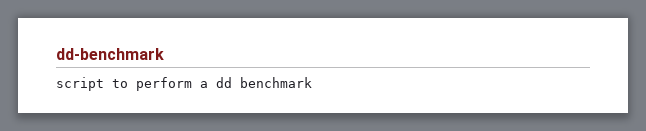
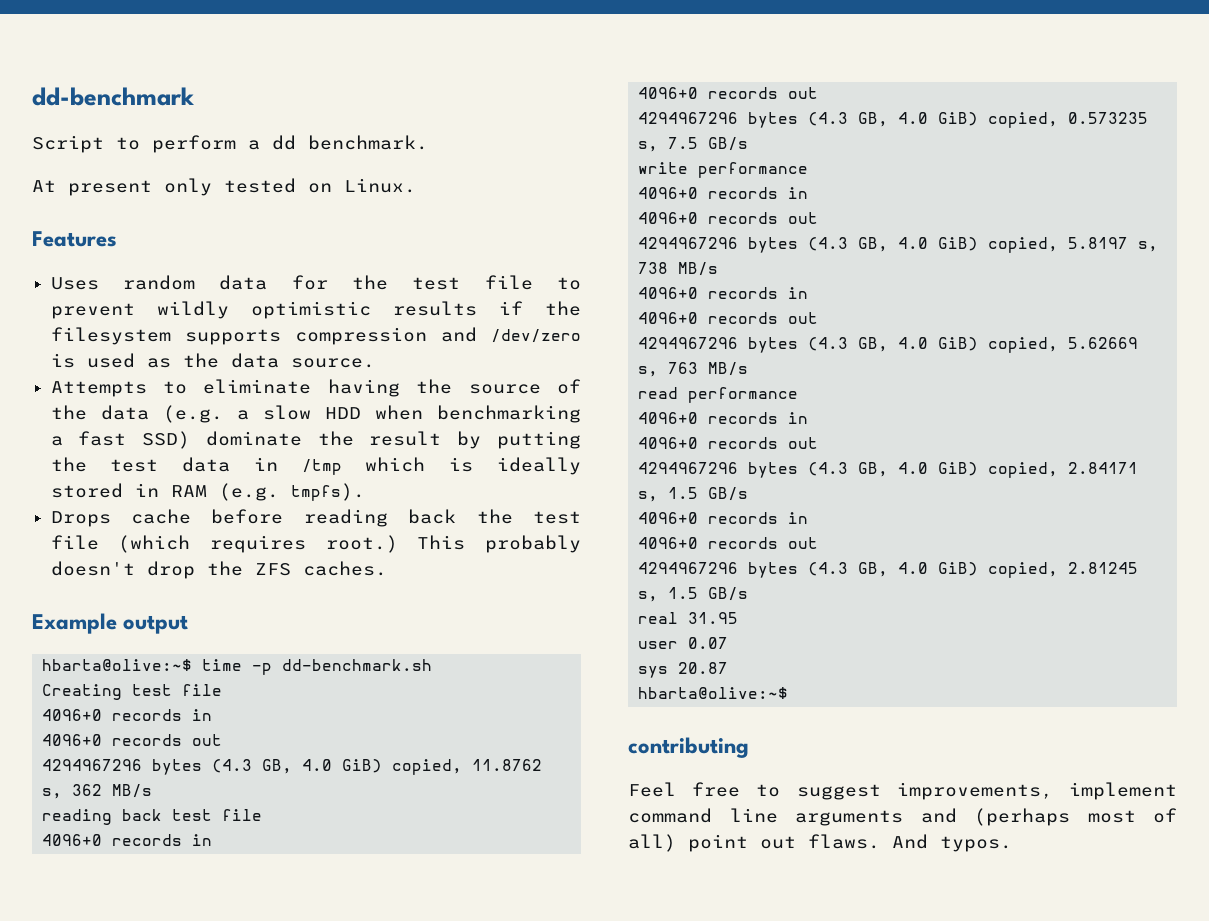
- script to perform a dd benchmark
+ Script to perform a dd benchmark.
+ At present only tested on Linux.
+ Features
+ Uses random data for the test file to prevent wildly optimistic results if the filesystem supports compression and /dev/zero is used as the data source.
+ Attempts to eliminate having the source of the data (e.g. a slow HDD when benchmarking a fast SSD) dominate the result by putting the test data in /tmp which is ideally stored in RAM (e.g. tmpfs).
+ Drops cache before reading back the test file (which requires root.) This probably doesn't drop the ZFS caches.
+ Example output
+ hbarta@olive:~$ time -p dd-benchmark.sh
+ Creating test file
+ 4096+0 records in
+ 4096+0 records out
+ 4294967296 bytes (4.3 GB, 4.0 GiB) copied, 11.8762 s, 362 MB/s
+ reading back test file
+ 4096+0 records in
+ 4096+0 records out
+ 4294967296 bytes (4.3 GB, 4.0 GiB) copied, 0.573235 s, 7.5 GB/s
+ write performance
+ 4096+0 records in
+ 4096+0 records out
+ 4294967296 bytes (4.3 GB, 4.0 GiB) copied, 5.8197 s, 738 MB/s
+ 4096+0 records in
+ 4096+0 records out
+ 4294967296 bytes (4.3 GB, 4.0 GiB) copied, 5.62669 s, 763 MB/s
+ read performance
+ 4096+0 records in
+ 4096+0 records out
+ 4294967296 bytes (4.3 GB, 4.0 GiB) copied, 2.84171 s, 1.5 GB/s
+ 4096+0 records in
+ 4096+0 records out
+ 4294967296 bytes (4.3 GB, 4.0 GiB) copied, 2.81245 s, 1.5 GB/s
+ real 31.95
+ user 0.07
+ sys 20.87
+ hbarta@olive:~$
+ contributing
+ Feel free to suggest improvements, implement command line arguments and (perhaps most of all) point out flaws. And typos.

